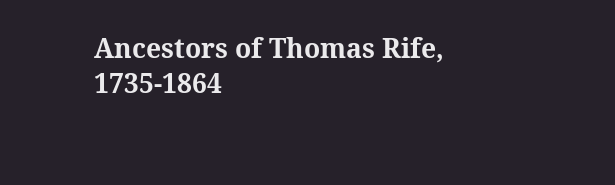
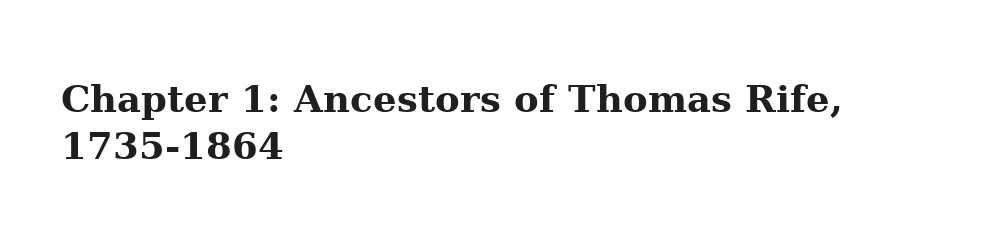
- Ancestors of Thomas Rife, 1735-1864
+ Chapter 1: Ancestors of Thomas Rife, 1735-1864

